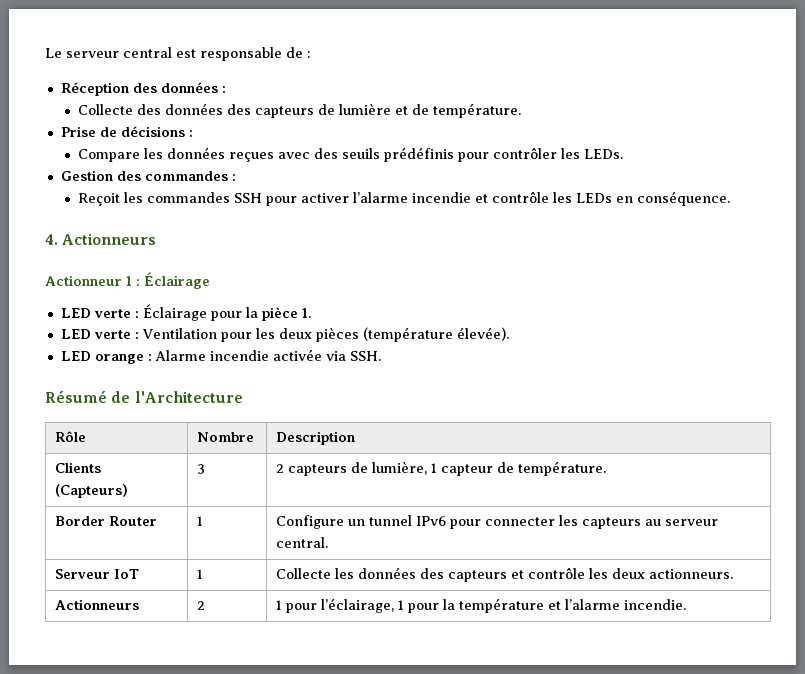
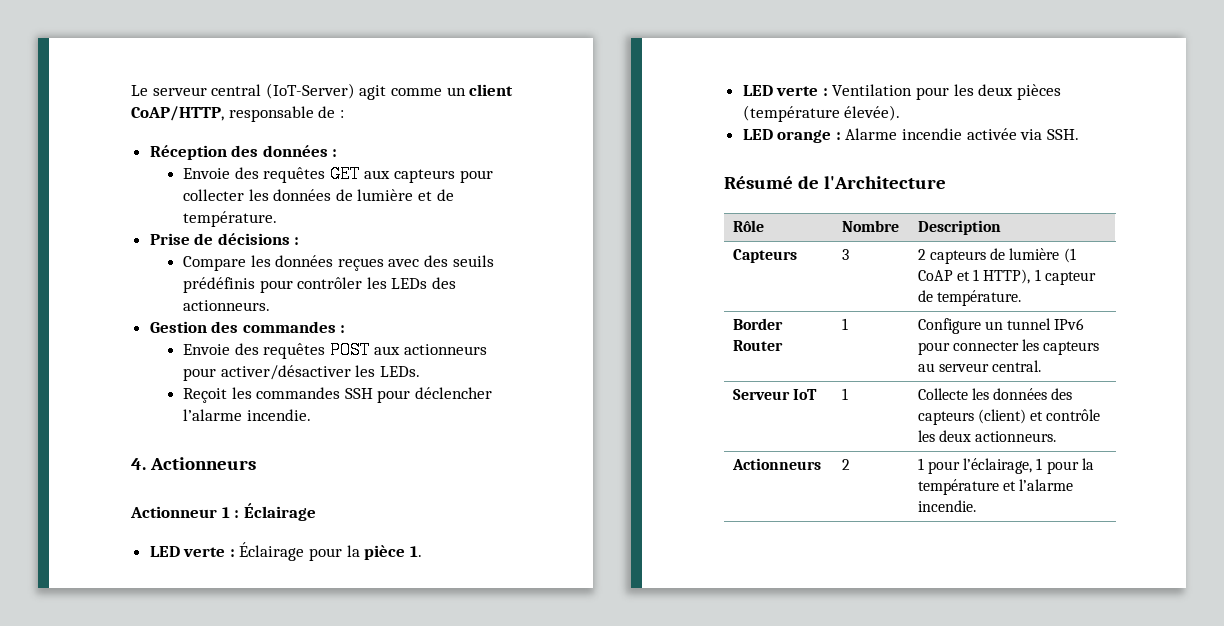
- Le serveur central est responsable de :
+ Le serveur central (IoT-Server) agit comme un client CoAP/HTTP, responsable de :
- Collecte des données des capteurs de lumière et de température.
+ Envoie des requêtes GET aux capteurs pour collecter les données de lumière et de température.
- Compare les données reçues avec des seuils prédéfinis pour contrôler les LEDs.
+ Compare les données reçues avec des seuils prédéfinis pour contrôler les LEDs des actionneurs.
+ Envoie des requêtes POST aux actionneurs pour activer/désactiver les LEDs.
- Reçoit les commandes SSH pour activer l’alarme incendie et contrôle les LEDs en conséquence.
+ Reçoit les commandes SSH pour déclencher l’alarme incendie.
- Clients (Capteurs) | 3 | 2 capteurs de lumière, 1 capteur de température.
+ Capteurs | 3 | 2 capteurs de lumière (1 CoAP et 1 HTTP), 1 capteur de température.
- Serveur IoT | 1 | Collecte les données des capteurs et contrôle les deux actionneurs.
+ Serveur IoT | 1 | Collecte les données des capteurs (client) et contrôle les deux actionneurs.

